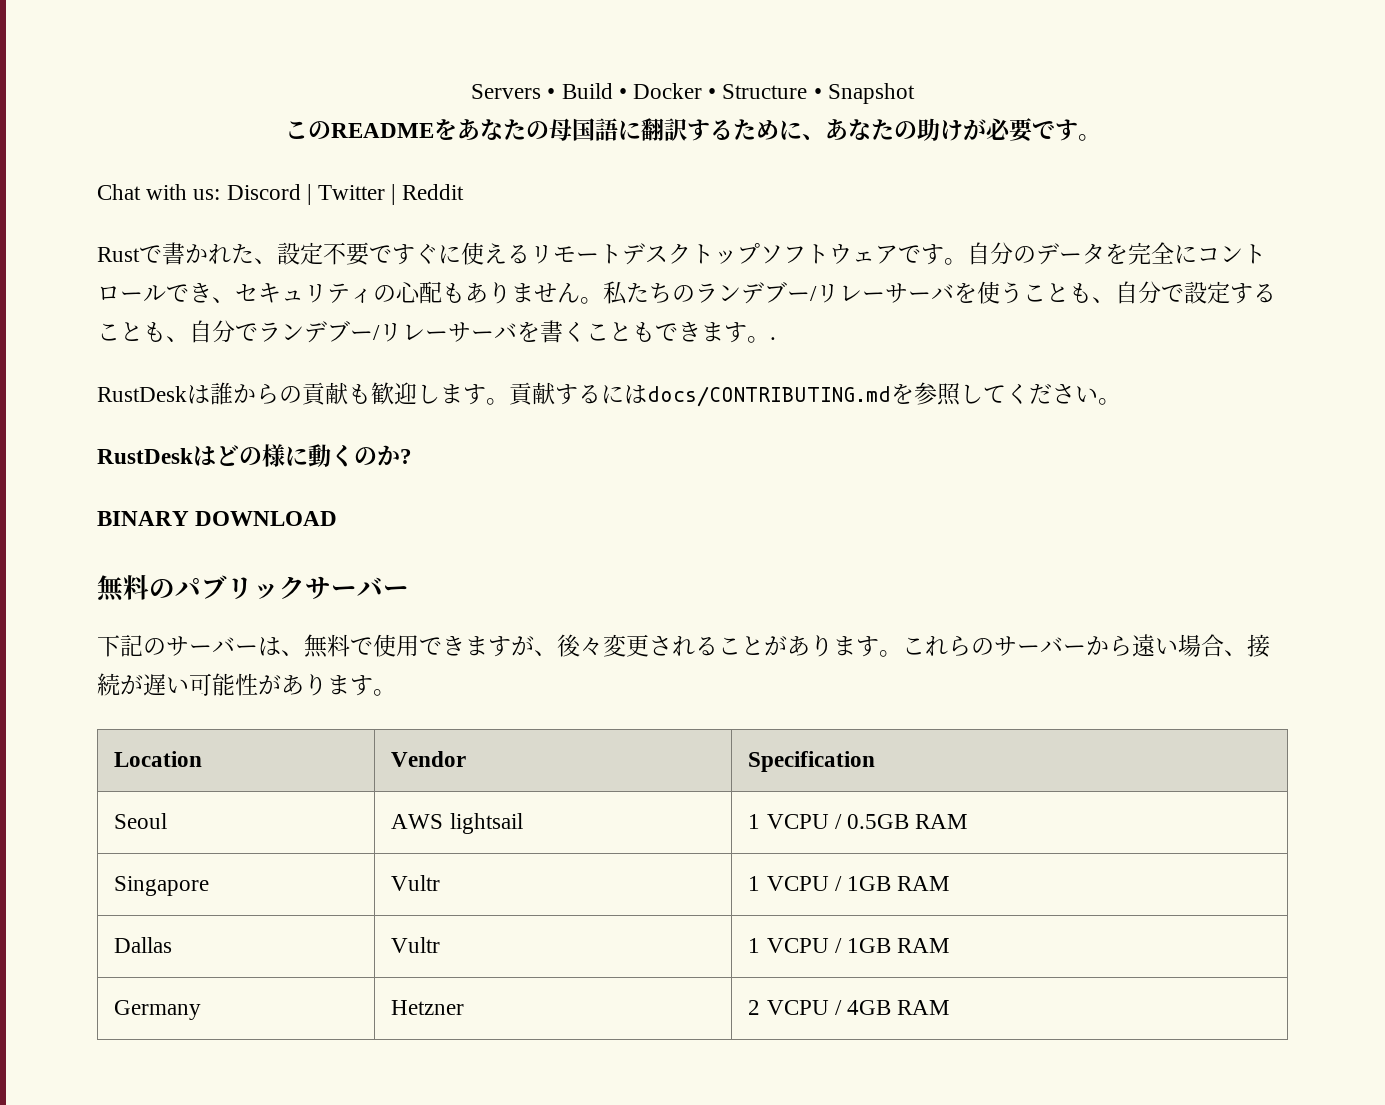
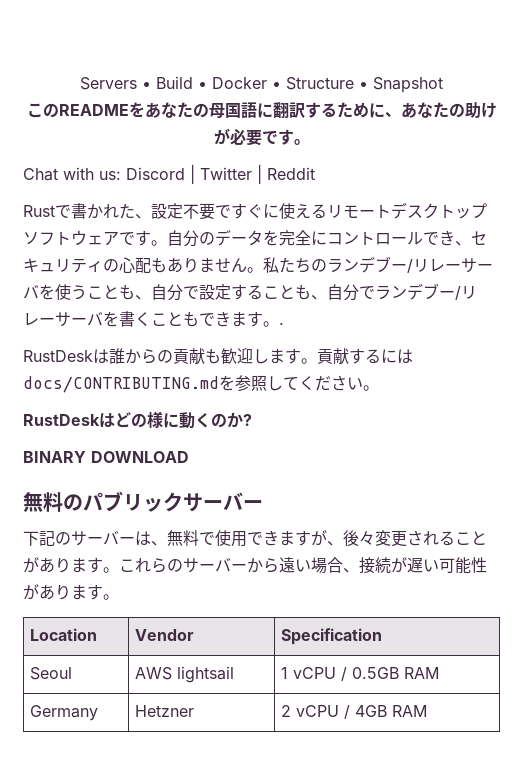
- Seoul | AWS lightsail | 1 VCPU / 0.5GB RAM
+ Seoul | AWS lightsail | 1 vCPU / 0.5GB RAM
- Singapore | Vultr | 1 VCPU / 1GB RAM
- Dallas | Vultr | 1 VCPU / 1GB RAM
- Germany | Hetzner | 2 VCPU / 4GB RAM
+ Germany | Hetzner | 2 vCPU / 4GB RAM

